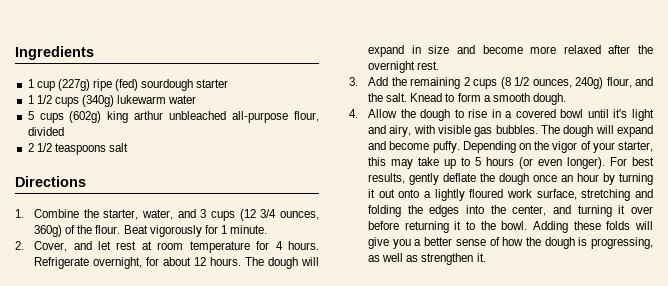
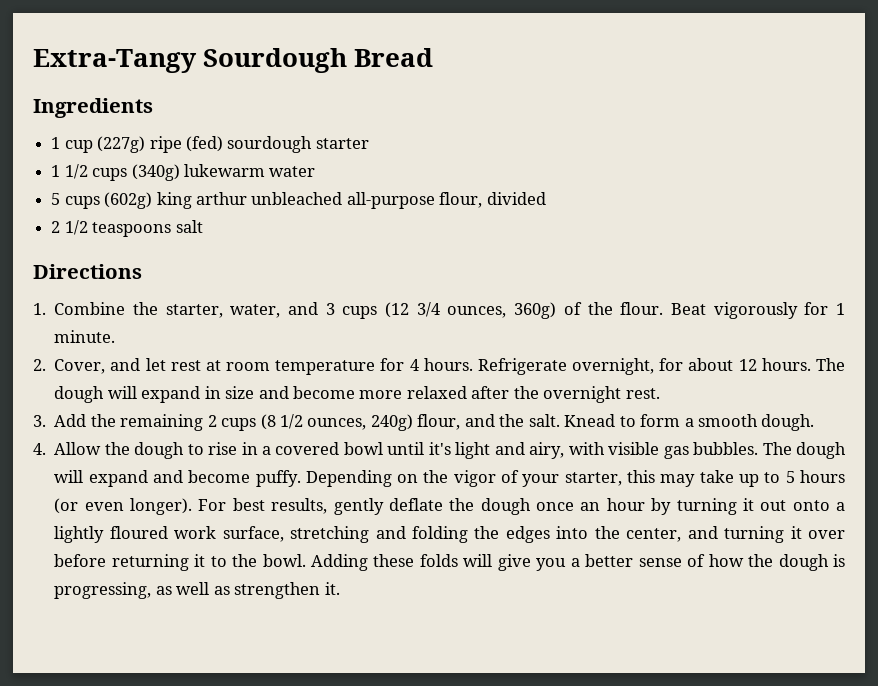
+ Extra-Tangy Sourdough Bread

